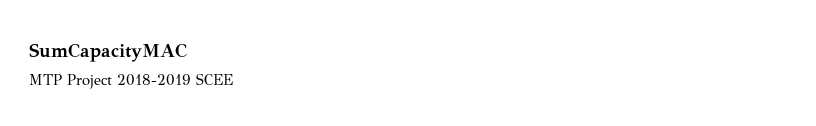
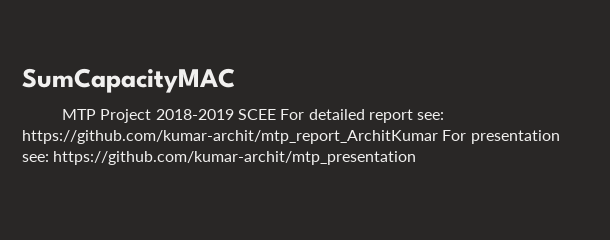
- MTP Project 2018-2019 SCEE
+ MTP Project 2018-2019 SCEE For detailed report see: https://github.com/kumar-archit/mtp_report_ArchitKumar For presentation see: https://github.com/kumar-archit/mtp_presentation

